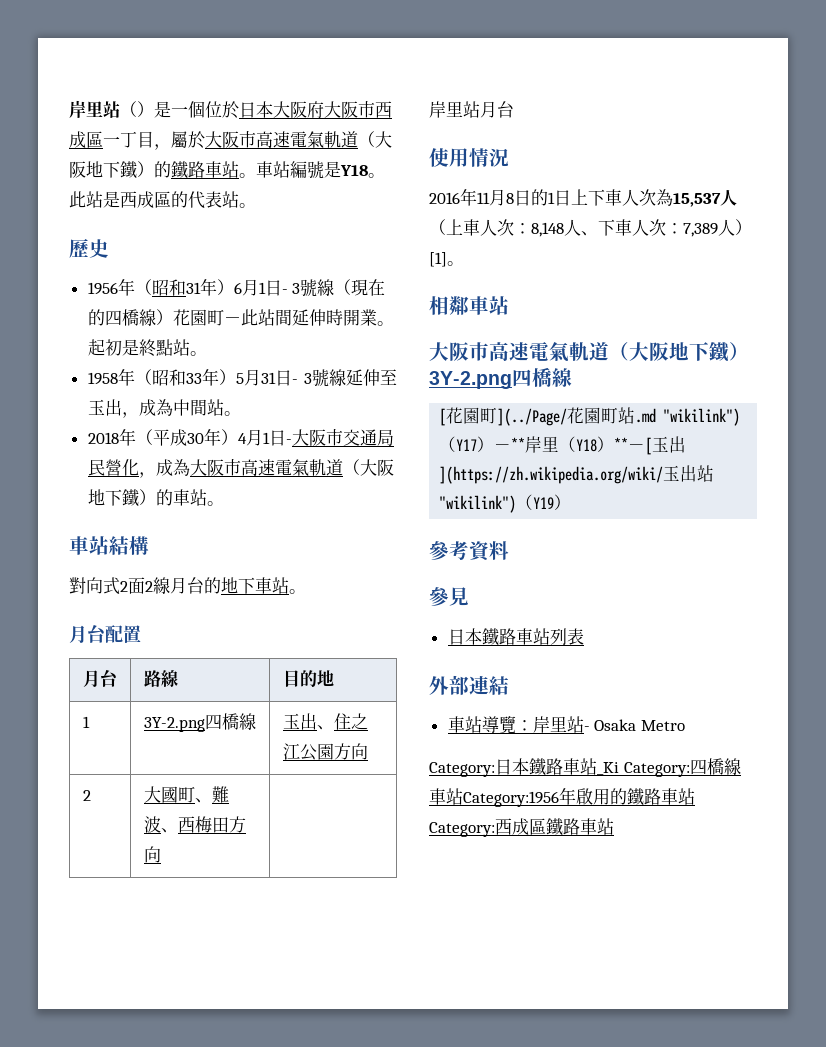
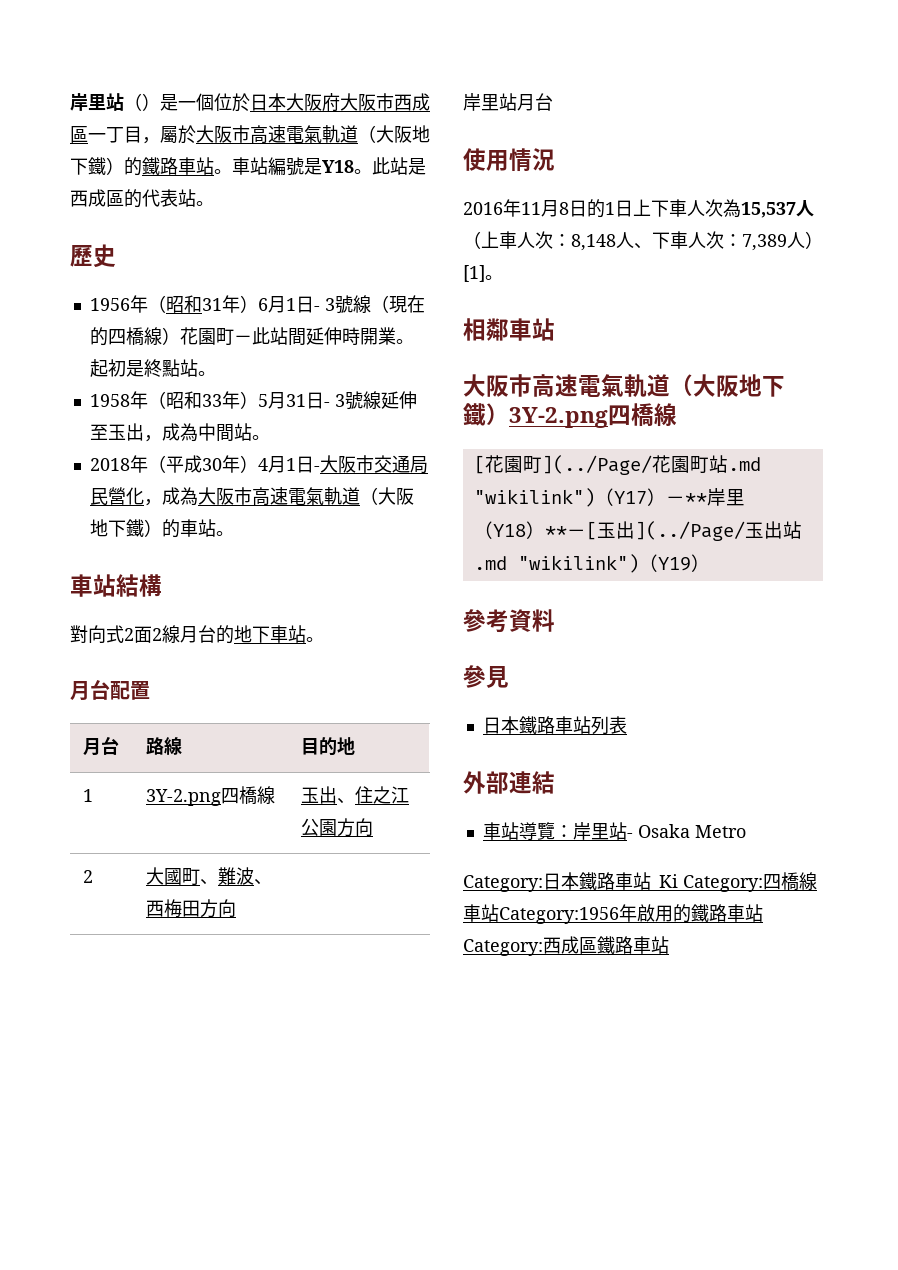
- [花園町](../Page/花園町站.md "wikilink")（Y17）－**岸里（Y18）**－[玉出](https://zh.wikipedia.org/wiki/玉出站"wikilink")（Y19）
+ [花園町](../Page/花園町站.md "wikilink")（Y17）－**岸里（Y18）**－[玉出](../Page/玉出站.md "wikilink")（Y19）

